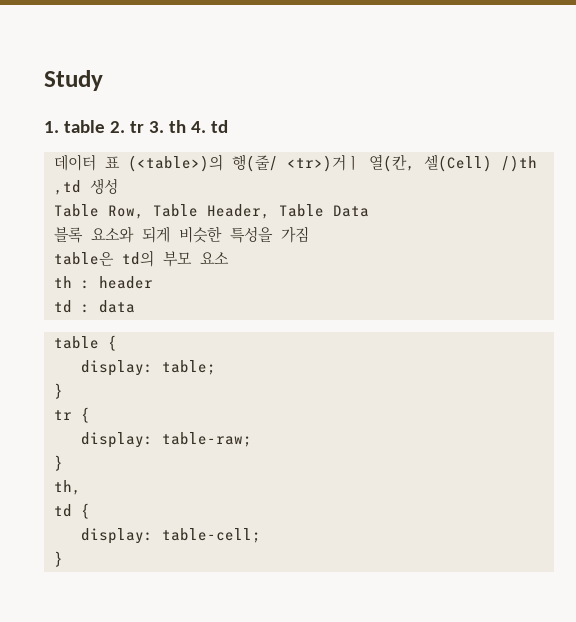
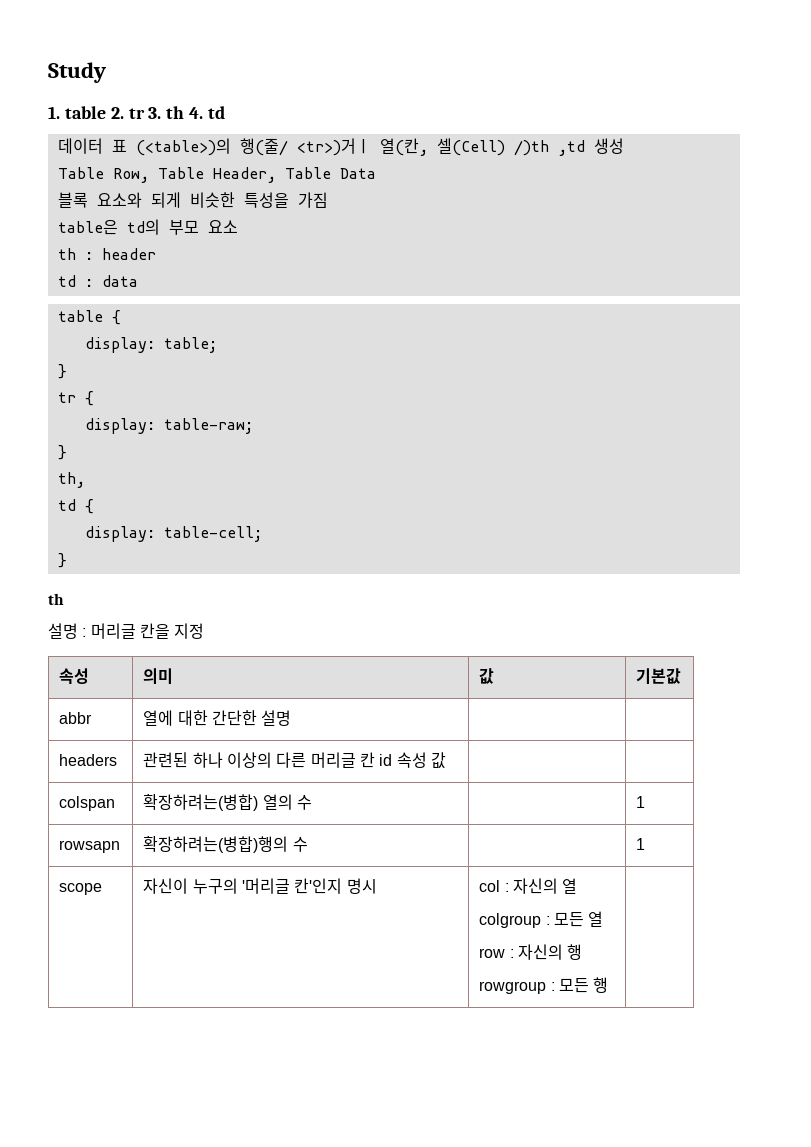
  display: table-cell;
  }
+ th
+ 설명 : 머리글 칸을 지정
+ 속성 | 의미 | 값 | 기본값
+ abbr | 열에 대한 간단한 설명 | |
+ headers | 관련된 하나 이상의 다른 머리글 칸 id 속성 값 | |
+ colspan | 확장하려는(병합) 열의 수 | | 1
+ rowsapn | 확장하려는(병합)행의 수 | | 1
+ scope | 자신이 누구의 '머리글 칸'인지 명시 | col : 자신의 열
+ colgroup : 모든 열
+ row : 자신의 행
+ rowgroup : 모든 행 |

